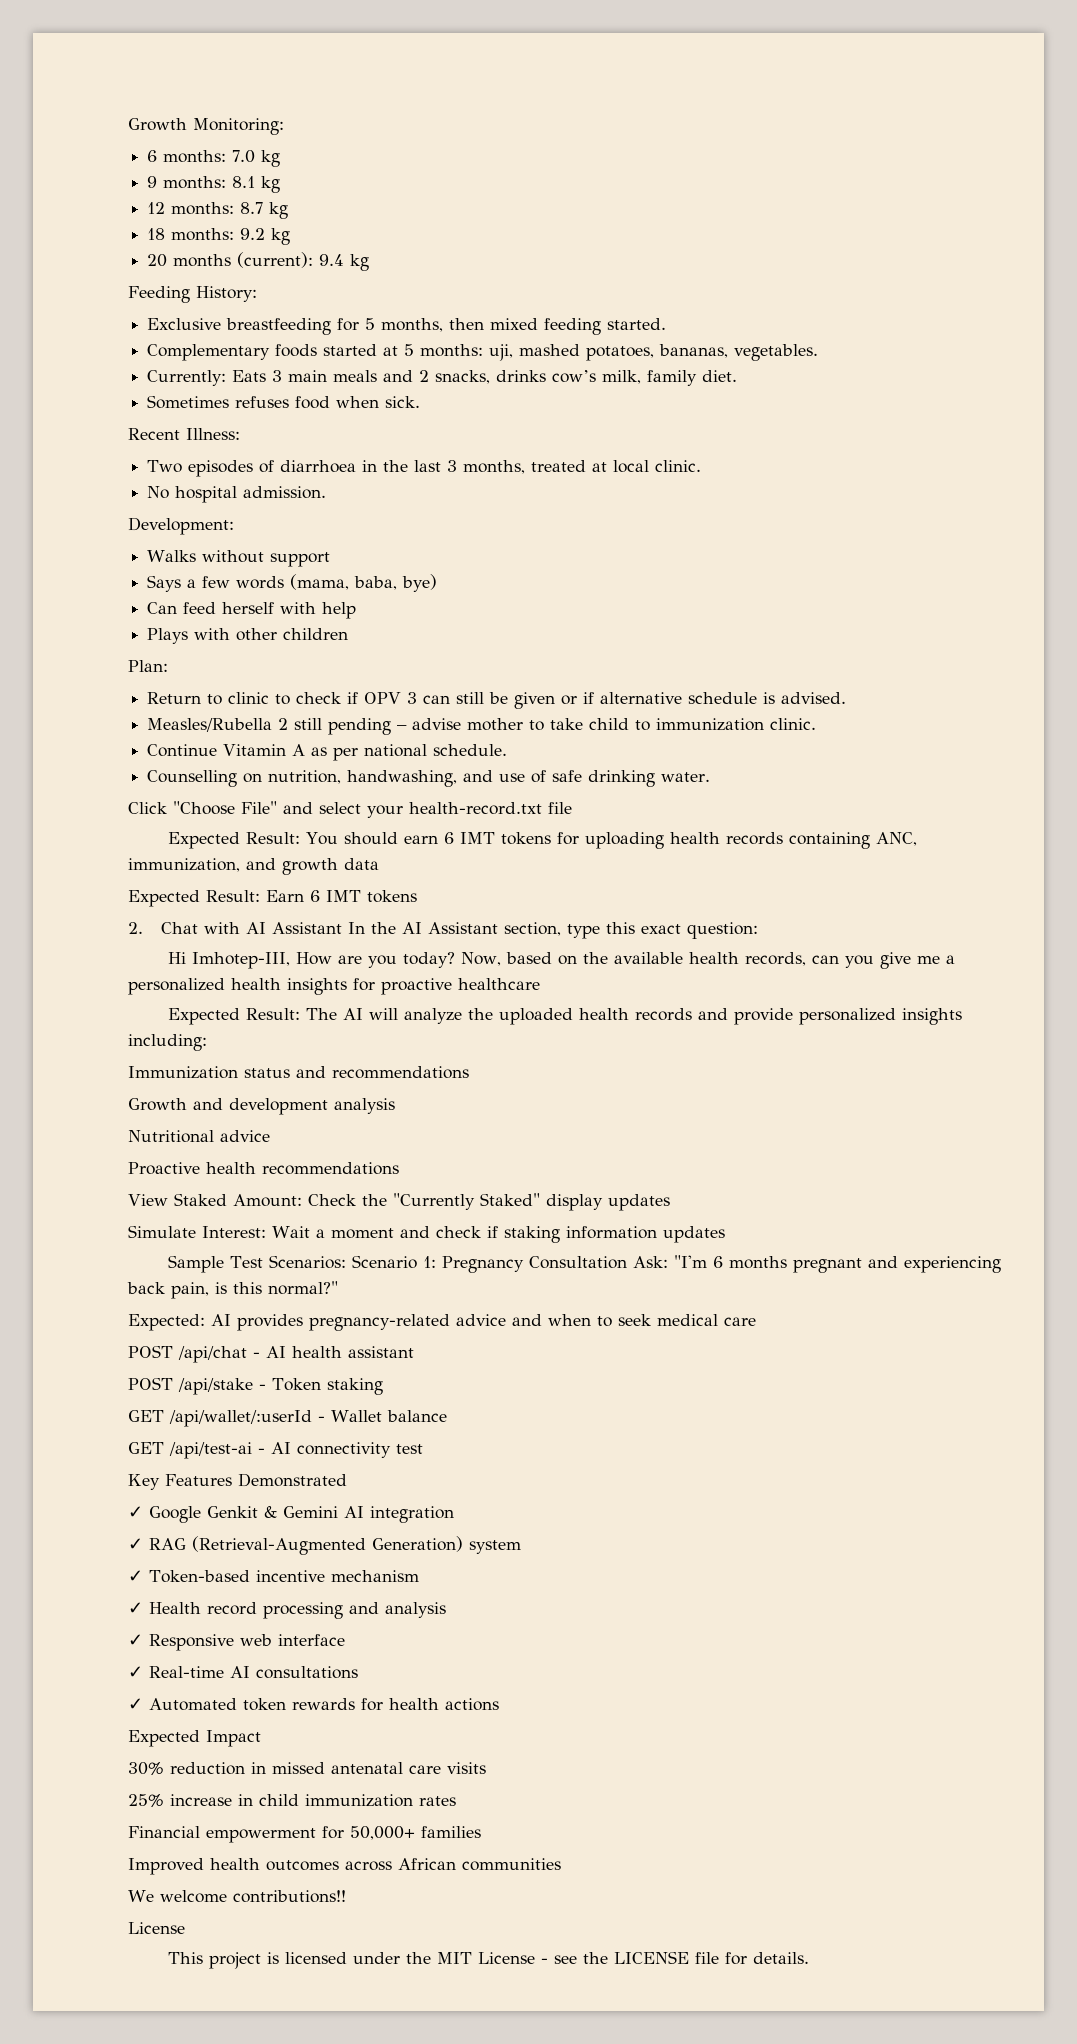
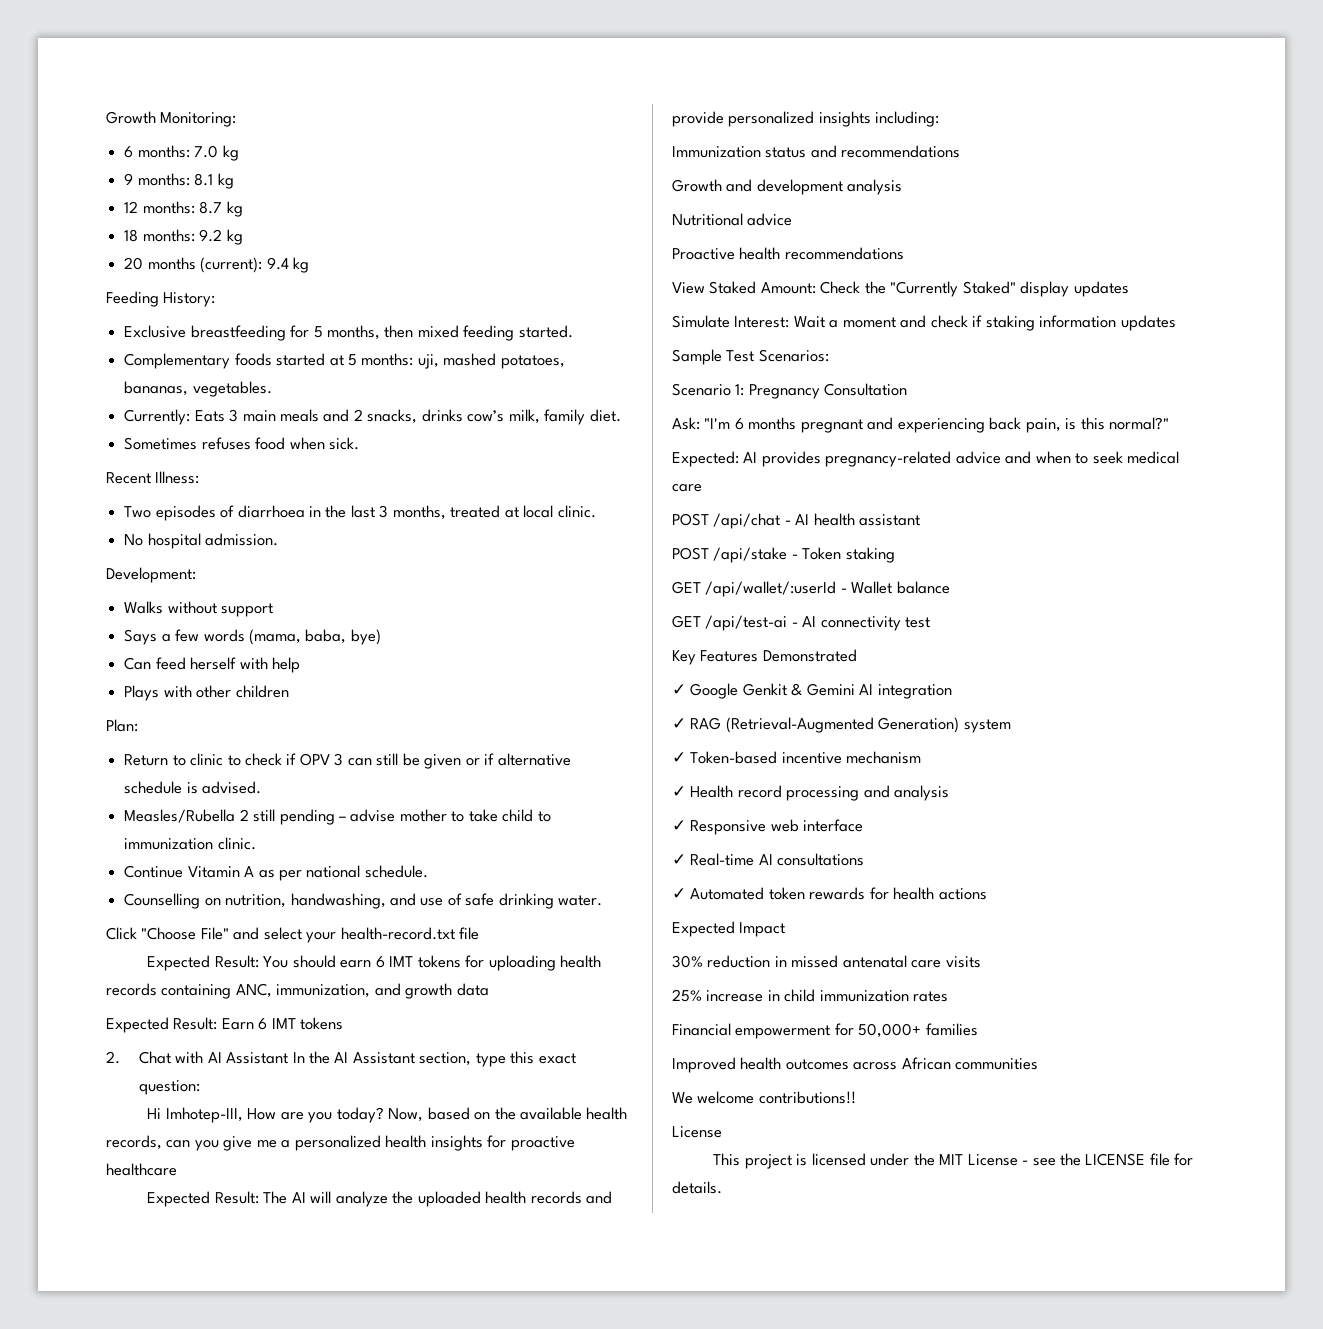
- Sample Test Scenarios: Scenario 1: Pregnancy Consultation Ask: "I'm 6 months pregnant and experiencing back pain, is this normal?"
+ Sample Test Scenarios:
+ Scenario 1: Pregnancy Consultation
+ Ask: "I'm 6 months pregnant and experiencing back pain, is this normal?"

